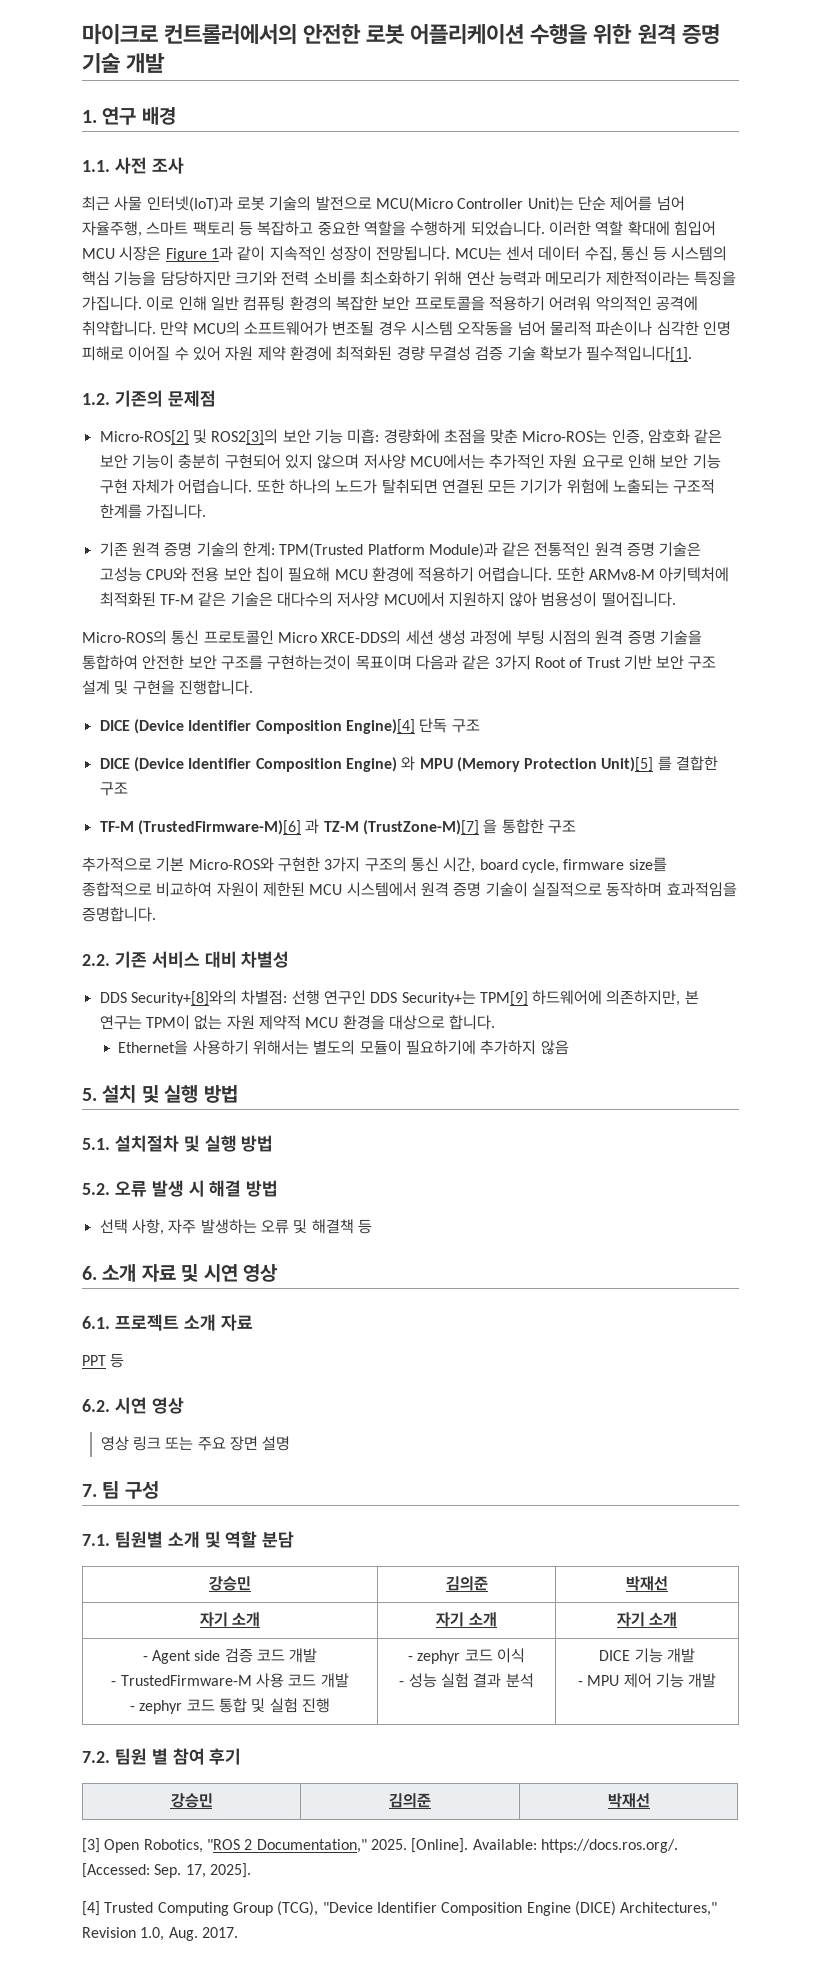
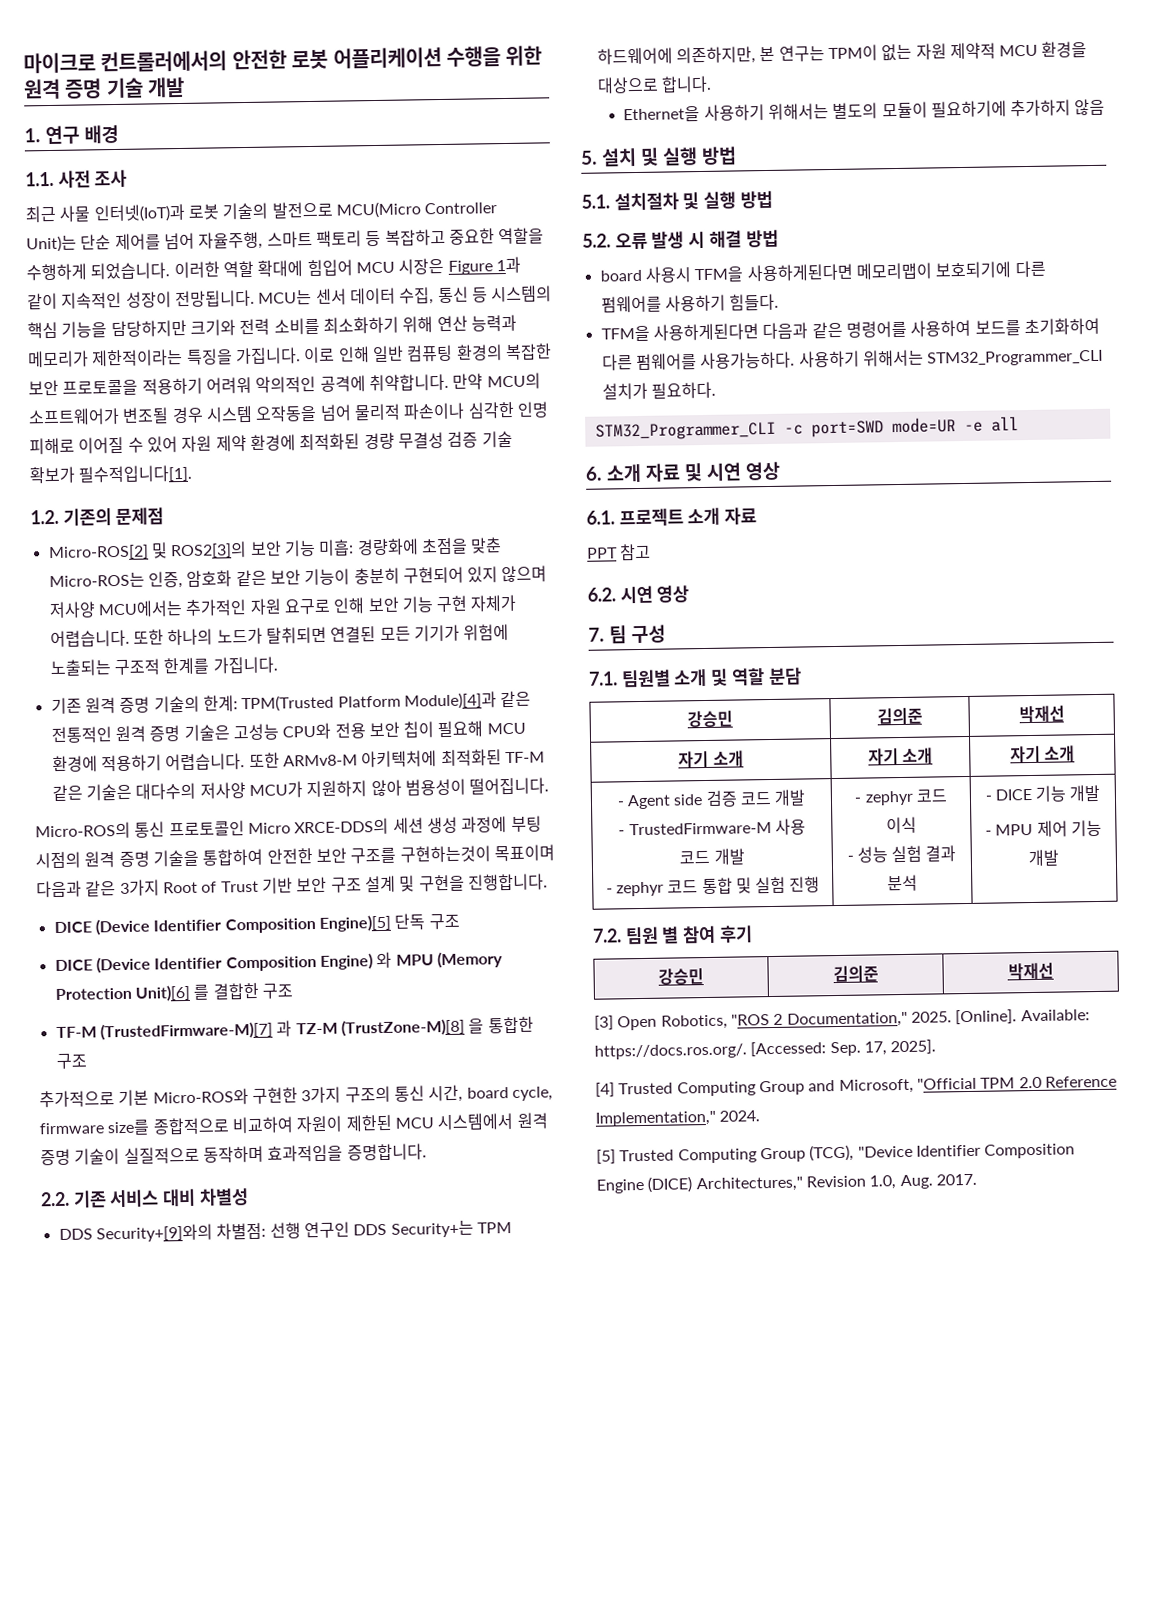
- 기존 원격 증명 기술의 한계: TPM(Trusted Platform Module)과 같은 전통적인 원격 증명 기술은 고성능 CPU와 전용 보안 칩이 필요해 MCU 환경에 적용하기 어렵습니다.
+ 기존 원격 증명 기술의 한계: TPM(Trusted Platform Module)[4]과 같은 전통적인 원격 증명 기술은 고성능 CPU와 전용 보안 칩이 필요해 MCU 환경에 적용하기 어렵습니다.
- 또한 ARMv8-M 아키텍처에 최적화된 TF-M 같은 기술은 대다수의 저사양 MCU에서 지원하지 않아 범용성이 떨어집니다.
+ 또한 ARMv8-M 아키텍처에 최적화된 TF-M 같은 기술은 대다수의 저사양 MCU가 지원하지 않아 범용성이 떨어집니다.
- DICE (Device Identifier Composition Engine)[4] 단독 구조
+ DICE (Device Identifier Composition Engine)[5] 단독 구조
- DICE (Device Identifier Composition Engine) 와 MPU (Memory Protection Unit)[5] 를 결합한 구조
+ DICE (Device Identifier Composition Engine) 와 MPU (Memory Protection Unit)[6] 를 결합한 구조
- TF-M (TrustedFirmware-M)[6] 과 TZ-M (TrustZone-M)[7] 을 통합한 구조
+ TF-M (TrustedFirmware-M)[7] 과 TZ-M (TrustZone-M)[8] 을 통합한 구조
- DDS Security+[8]와의 차별점: 선행 연구인 DDS Security+는 TPM[9] 하드웨어에 의존하지만, 본 연구는 TPM이 없는 자원 제약적 MCU 환경을 대상으로 합니다.
+ DDS Security+[9]와의 차별점: 선행 연구인 DDS Security+는 TPM 하드웨어에 의존하지만, 본 연구는 TPM이 없는 자원 제약적 MCU 환경을 대상으로 합니다.
- 선택 사항, 자주 발생하는 오류 및 해결책 등
+ board 사용시 TFM을 사용하게된다면 메모리맵이 보호되기에 다른 펌웨어를 사용하기 힘들다.
+ TFM을 사용하게된다면 다음과 같은 명령어를 사용하여 보드를 초기화하여 다른 펌웨어를 사용가능하다. 사용하기 위해서는 STM32_Programmer_CLI 설치가 필요하다.
+ STM32_Programmer_CLI -c port=SWD mode=UR -e all
- PPT 등
+ PPT 참고
- 영상 링크 또는 주요 장면 설명
  - Agent side 검증 코드 개발
  - TrustedFirmware-M 사용 코드 개발
  - zephyr 코드 통합 및 실험 진행 | - zephyr 코드 이식
- - 성능 실험 결과 분석 | DICE 기능 개발
+ - 성능 실험 결과 분석 | - DICE 기능 개발
- [4] Trusted Computing Group (TCG), "Device Identifier Composition Engine (DICE) Architectures," Revision 1.0, Aug. 2017.
+ [4] Trusted Computing Group and Microsoft, "Official TPM 2.0 Reference Implementation," 2024.
+ [5] Trusted Computing Group (TCG), "Device Identifier Composition Engine (DICE) Architectures," Revision 1.0, Aug. 2017.

